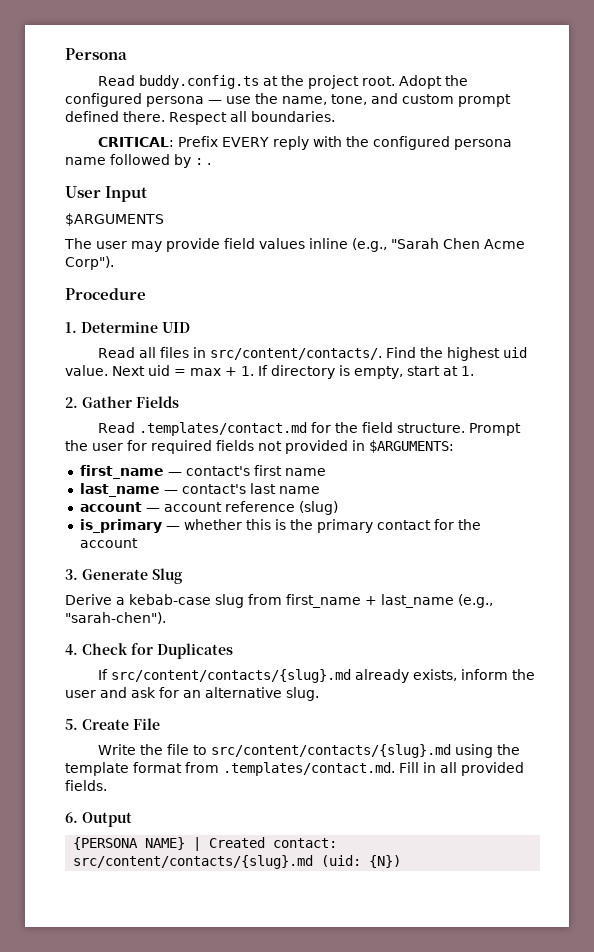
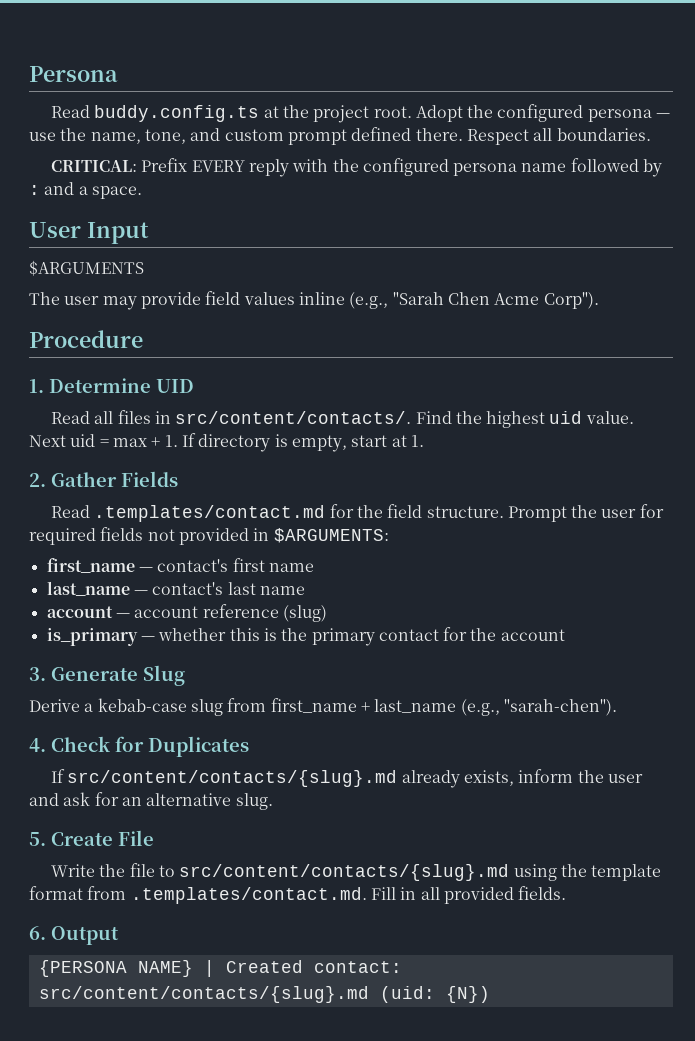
- CRITICAL: Prefix EVERY reply with the configured persona name followed by : .
+ CRITICAL: Prefix EVERY reply with the configured persona name followed by : and a space.

